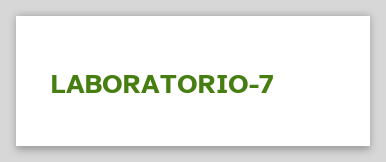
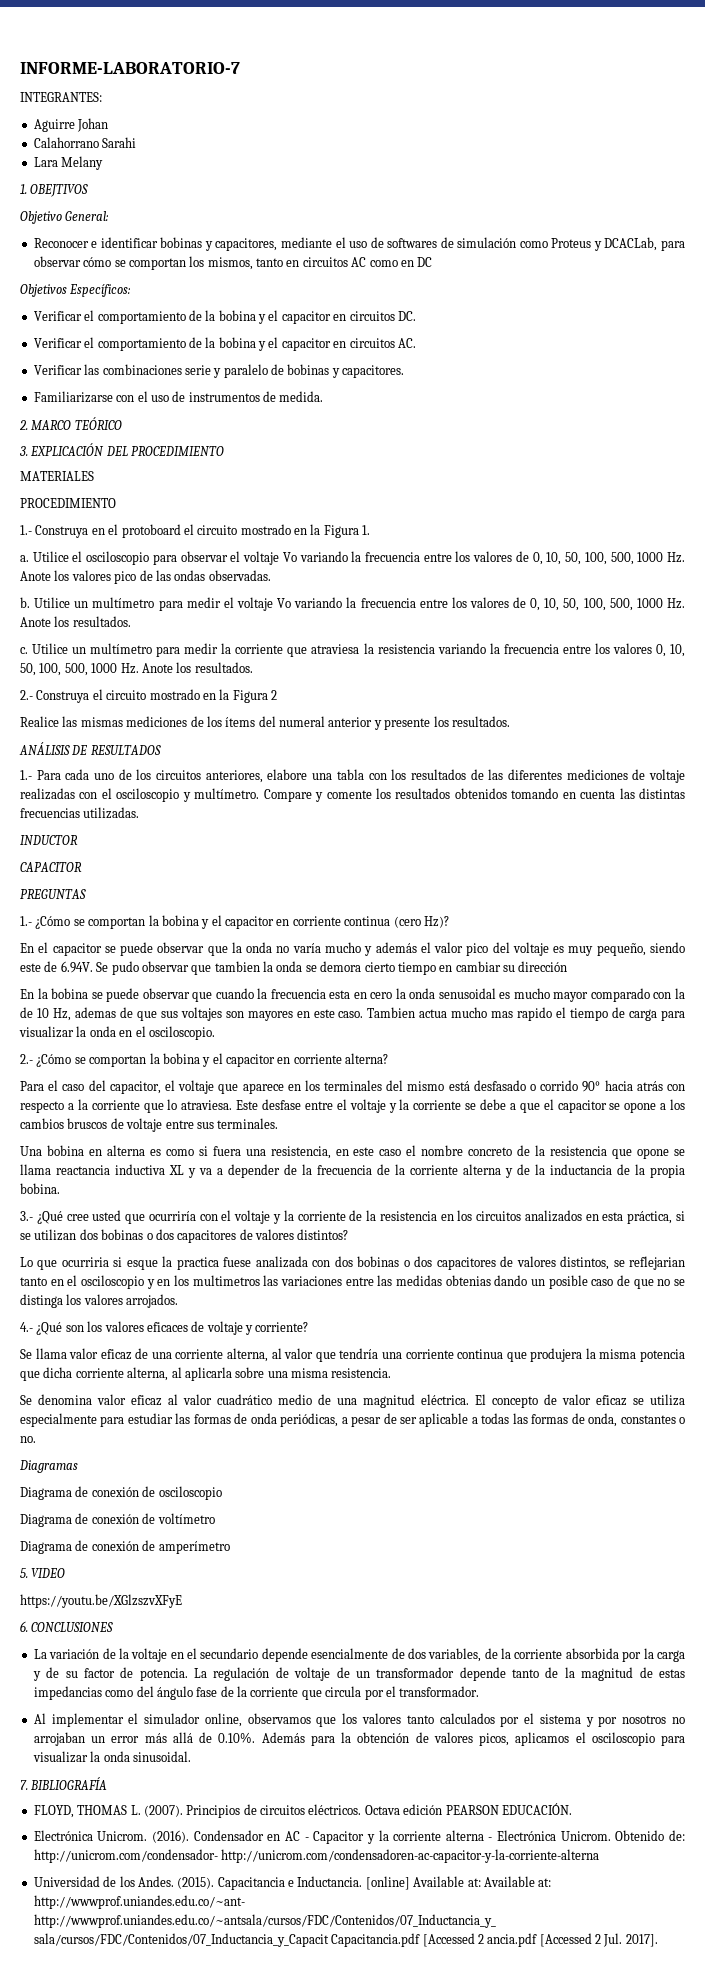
- LABORATORIO-7
+ INFORME-LABORATORIO-7
+ INTEGRANTES:
+ Aguirre Johan
+ Calahorrano Sarahi
+ Lara Melany
+ 1. OBEJTIVOS
+ Objetivo General:
+ Reconocer e identificar bobinas y capacitores, mediante el uso de softwares de simulación como Proteus y DCACLab, para observar cómo se comportan los mismos, tanto en circuitos AC como en DC
+ Objetivos Específicos:
+ Verificar el comportamiento de la bobina y el capacitor en circuitos DC.
+ Verificar el comportamiento de la bobina y el capacitor en circuitos AC.
+ Verificar las combinaciones serie y paralelo de bobinas y capacitores.
+ Familiarizarse con el uso de instrumentos de medida.
+ 2. MARCO TEÓRICO
+ 3. EXPLICACIÓN DEL PROCEDIMIENTO
+ MATERIALES
+ PROCEDIMIENTO
+ 1.- Construya en el protoboard el circuito mostrado en la Figura 1.
+ a. Utilice el osciloscopio para observar el voltaje Vo variando la frecuencia entre los valores de 0, 10, 50, 100, 500, 1000 Hz. Anote los valores pico de las ondas observadas.
+ b. Utilice un multímetro para medir el voltaje Vo variando la frecuencia entre los valores de 0, 10, 50, 100, 500, 1000 Hz. Anote los resultados.
+ c. Utilice un multímetro para medir la corriente que atraviesa la resistencia variando la frecuencia entre los valores 0, 10, 50, 100, 500, 1000 Hz. Anote los resultados.
+ 2.- Construya el circuito mostrado en la Figura 2
+ Realice las mismas mediciones de los ítems del numeral anterior y presente los resultados.
+ ANÁLISIS DE RESULTADOS
+ 1.- Para cada uno de los circuitos anteriores, elabore una tabla con los resultados de las diferentes mediciones de voltaje realizadas con el osciloscopio y multímetro. Compare y comente los resultados obtenidos tomando en cuenta las distintas frecuencias utilizadas.
+ INDUCTOR
+ CAPACITOR
+ PREGUNTAS
+ 1.- ¿Cómo se comportan la bobina y el capacitor en corriente continua (cero Hz)?
+ En el capacitor se puede observar que la onda no varía mucho y además el valor pico del voltaje es muy pequeño, siendo este de 6.94V. Se pudo observar que tambien la onda se demora cierto tiempo en cambiar su dirección
+ En la bobina se puede observar que cuando la frecuencia esta en cero la onda senusoidal es mucho mayor comparado con la de 10 Hz, ademas de que sus voltajes son mayores en este caso. Tambien actua mucho mas rapido el tiempo de carga para visualizar la onda en el osciloscopio.
+ 2.- ¿Cómo se comportan la bobina y el capacitor en corriente alterna?
+ Para el caso del capacitor, el voltaje que aparece en los terminales del mismo está desfasado o corrido 90° hacia atrás con respecto a la corriente que lo atraviesa. Este desfase entre el voltaje y la corriente se debe a que el capacitor se opone a los cambios bruscos de voltaje entre sus terminales.
+ Una bobina en alterna es como si fuera una resistencia, en este caso el nombre concreto de la resistencia que opone se llama reactancia inductiva XL y va a depender de la frecuencia de la corriente alterna y de la inductancia de la propia bobina.
+ 3.- ¿Qué cree usted que ocurriría con el voltaje y la corriente de la resistencia en los circuitos analizados en esta práctica, si se utilizan dos bobinas o dos capacitores de valores distintos?
+ Lo que ocurriria si esque la practica fuese analizada con dos bobinas o dos capacitores de valores distintos, se reflejarian tanto en el osciloscopio y en los multimetros las variaciones entre las medidas obtenias dando un posible caso de que no se distinga los valores arrojados.
+ 4.- ¿Qué son los valores eficaces de voltaje y corriente?
+ Se llama valor eficaz de una corriente alterna, al valor que tendría una corriente continua que produjera la misma potencia que dicha corriente alterna, al aplicarla sobre una misma resistencia.
+ Se denomina valor eficaz al valor cuadrático medio de una magnitud eléctrica. El concepto de valor eficaz se utiliza especialmente para estudiar las formas de onda periódicas, a pesar de ser aplicable a todas las formas de onda, constantes o no.
+ Diagramas
+ Diagrama de conexión de osciloscopio
+ Diagrama de conexión de voltímetro
+ Diagrama de conexión de amperímetro
+ 5. VIDEO
+ https://youtu.be/XGlzszvXFyE
+ 6. CONCLUSIONES
+ La variación de la voltaje en el secundario depende esencialmente de dos variables, de la corriente absorbida por la carga y de su factor de potencia. La regulación de voltaje de un transformador depende tanto de la magnitud de estas impedancias como del ángulo fase de la corriente que circula por el transformador.
+ Al implementar el simulador online, observamos que los valores tanto calculados por el sistema y por nosotros no arrojaban un error más allá de 0.10%. Además para la obtención de valores picos, aplicamos el osciloscopio para visualizar la onda sinusoidal.
+ 7. BIBLIOGRAFÍA
+ FLOYD, THOMAS L. (2007). Principios de circuitos eléctricos. Octava edición PEARSON EDUCACIÓN.
+ Electrónica Unicrom. (2016). Condensador en AC - Capacitor y la corriente alterna - Electrónica Unicrom. Obtenido de: http://unicrom.com/condensador- http://unicrom.com/condensadoren-ac-capacitor-y-la-corriente-alterna
+ Universidad de los Andes. (2015). Capacitancia e Inductancia. [online] Available at: Available at: http://wwwprof.uniandes.edu.co/~ant- http://wwwprof.uniandes.edu.co/~antsala/cursos/FDC/Contenidos/07_Inductancia_y_ sala/cursos/FDC/Contenidos/07_Inductancia_y_Capacit Capacitancia.pdf [Accessed 2 ancia.pdf [Accessed 2 Jul. 2017].

